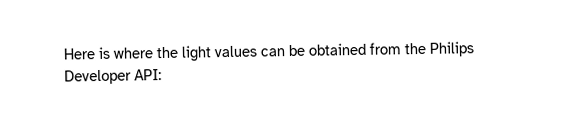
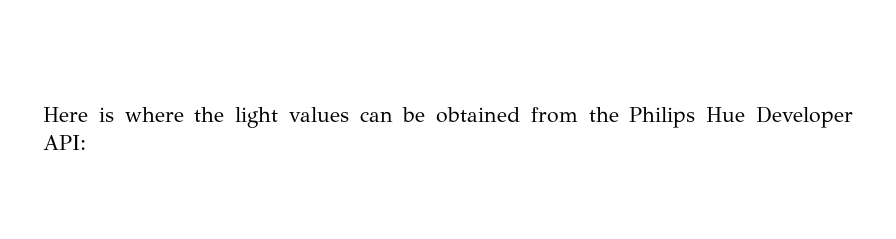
- Here is where the light values can be obtained from the Philips Developer API:
+ Here is where the light values can be obtained from the Philips Hue Developer API:

